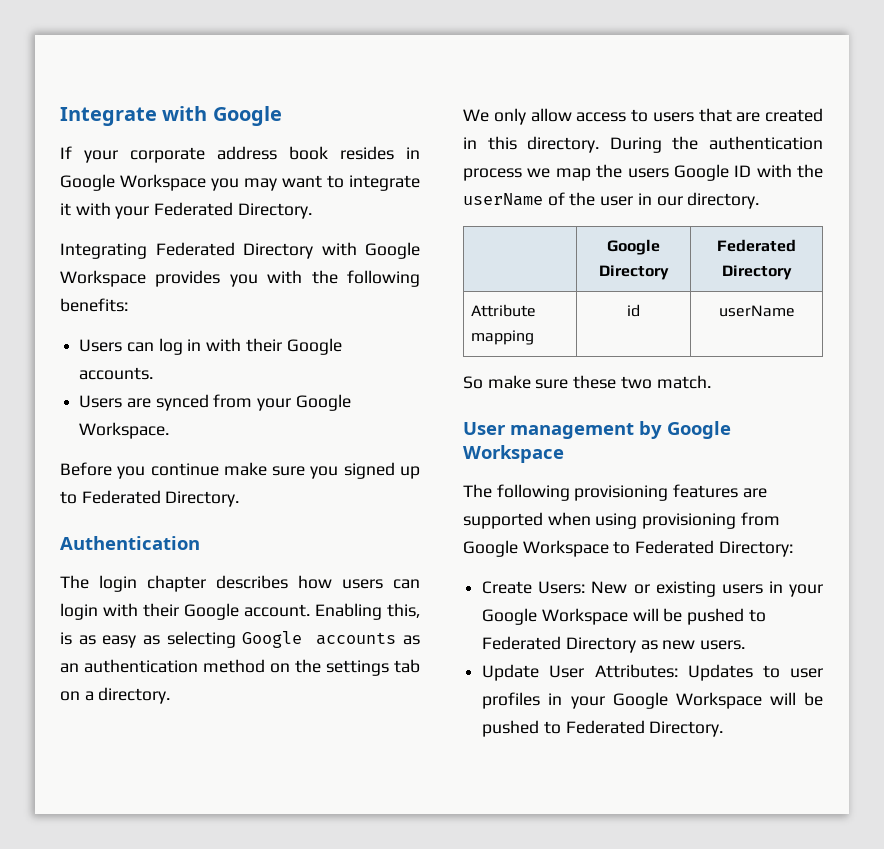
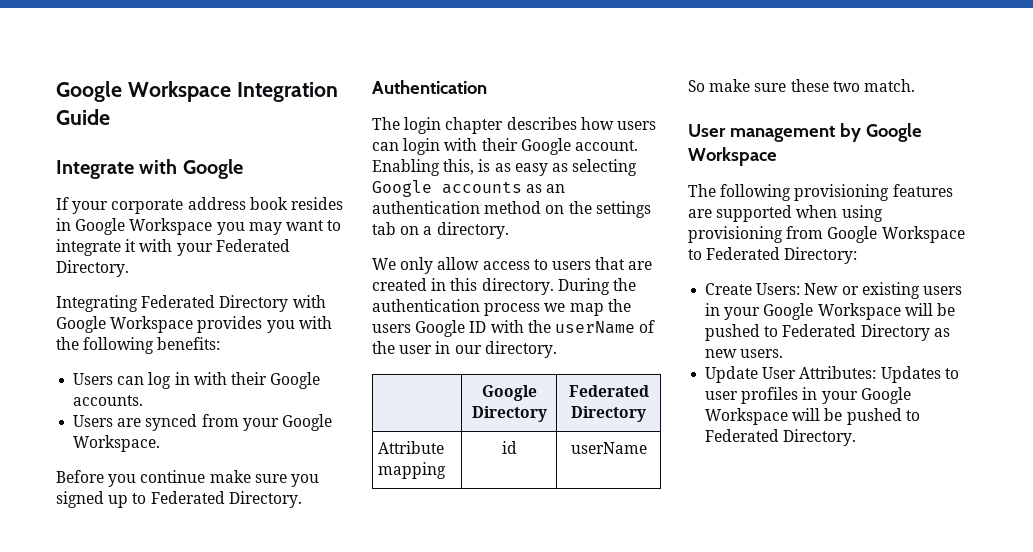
+ Google Workspace Integration Guide

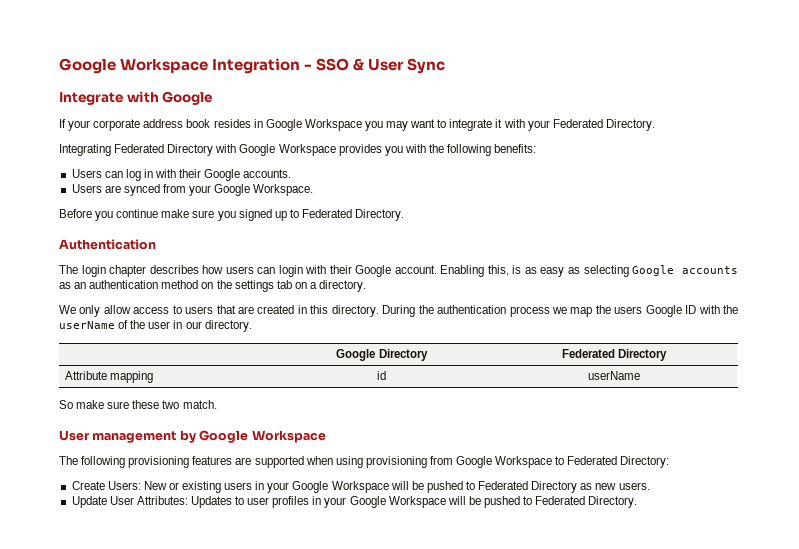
- Google Workspace Integration Guide
+ Google Workspace Integration - SSO & User Sync

